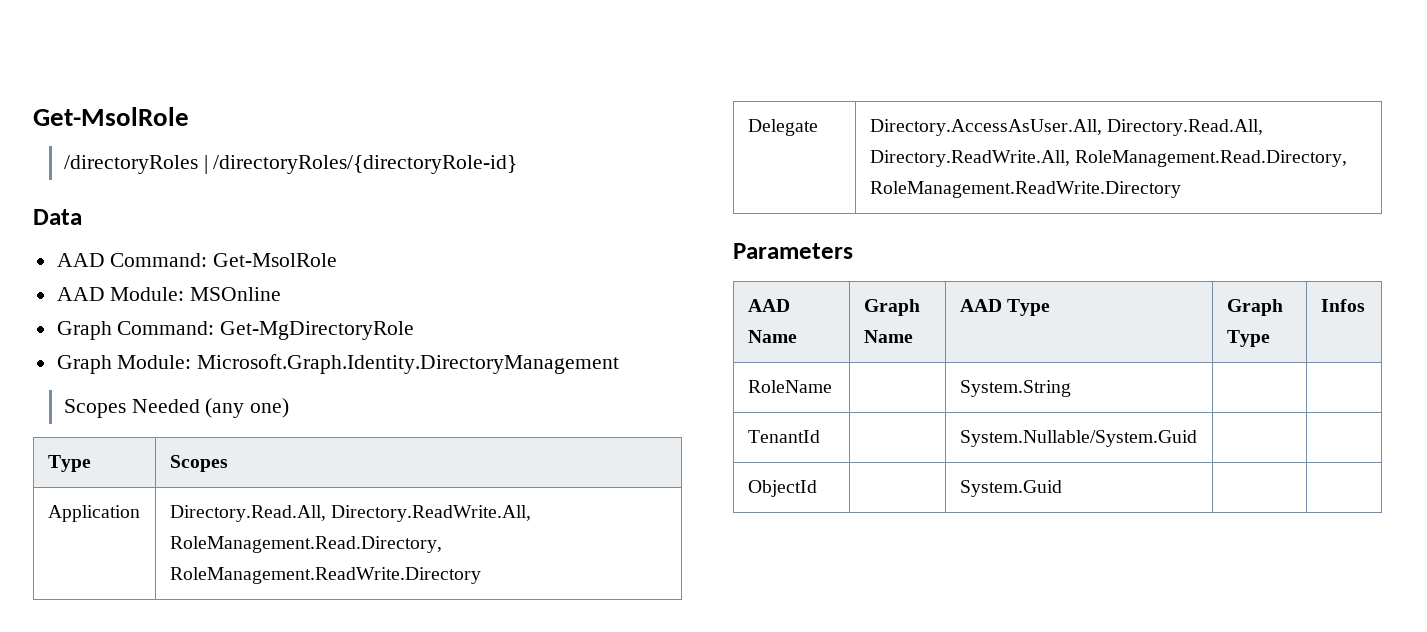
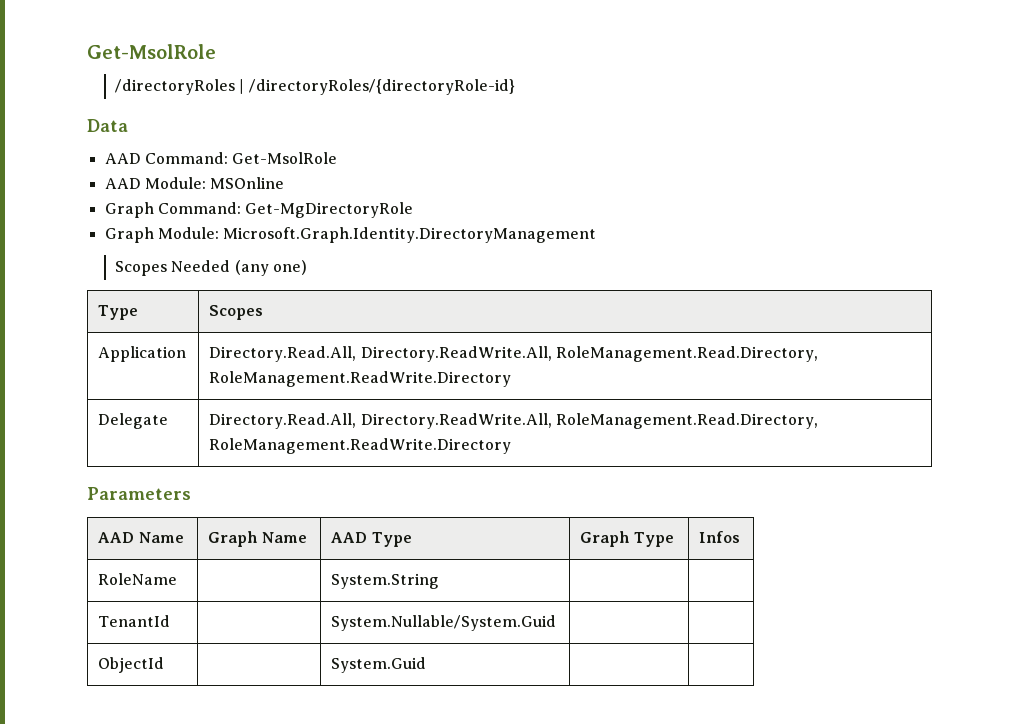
- Delegate | Directory.AccessAsUser.All, Directory.Read.All, Directory.ReadWrite.All, RoleManagement.Read.Directory, RoleManagement.ReadWrite.Directory
+ Delegate | Directory.Read.All, Directory.ReadWrite.All, RoleManagement.Read.Directory, RoleManagement.ReadWrite.Directory

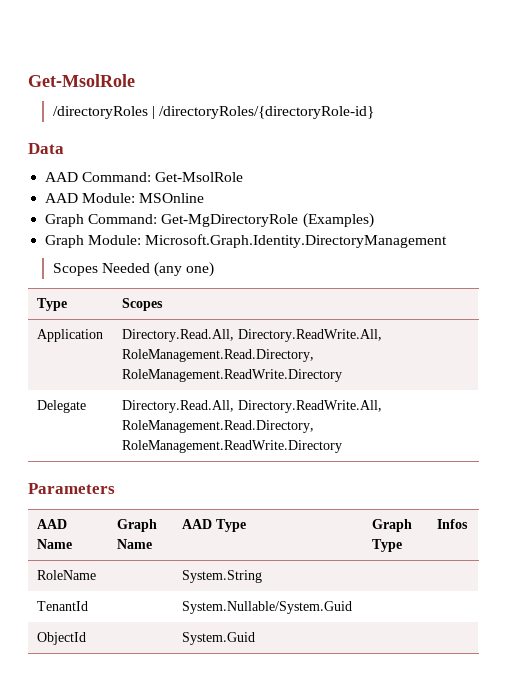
- Graph Command: Get-MgDirectoryRole
+ Graph Command: Get-MgDirectoryRole (Examples)

